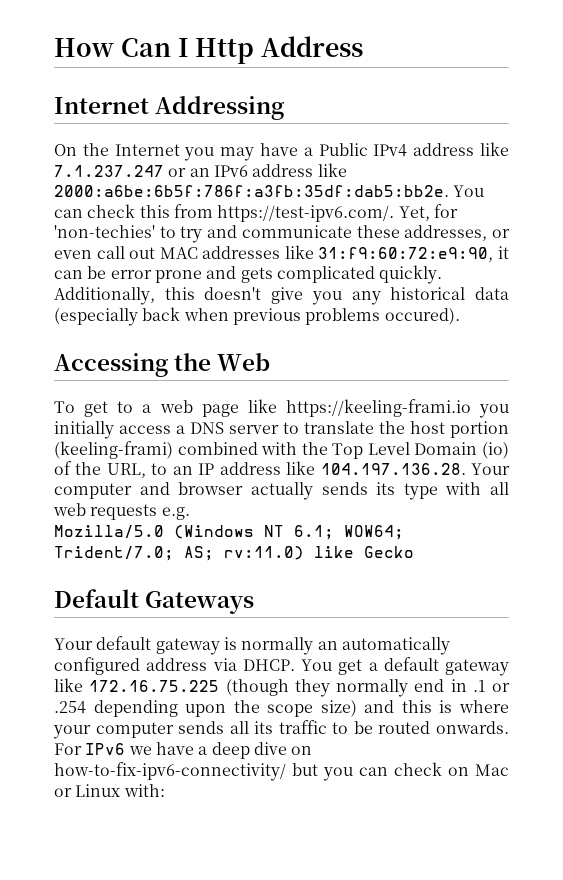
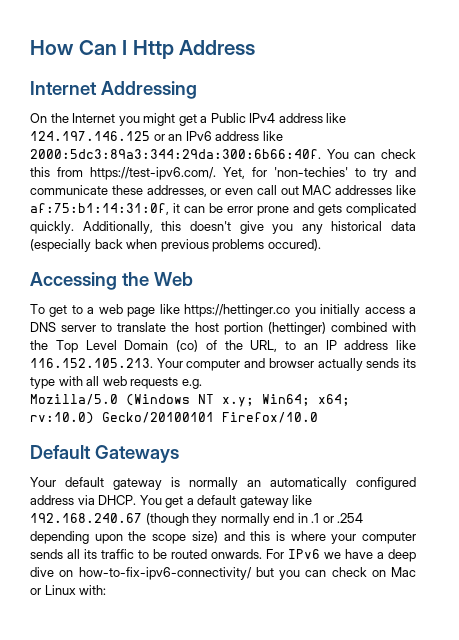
- On the Internet you may have a Public IPv4 address like 7.1.237.247 or an IPv6 address like 2000:a6be:6b5f:786f:a3fb:35df:dab5:bb2e.
+ On the Internet you might get a Public IPv4 address like 124.197.146.125 or an IPv6 address like 2000:5dc3:89a3:344:29da:300:6b66:40f.
- You can check this from https://test-ipv6.com/. Yet, for 'non-techies' to try and communicate these addresses, or even call out MAC addresses like 31:f9:60:72:e9:90, it can be error prone and gets complicated quickly.
+ You can check this from https://test-ipv6.com/. Yet, for 'non-techies' to try and communicate these addresses, or even call out MAC addresses like af:75:b1:14:31:0f, it can be error prone and gets complicated quickly.
- To get to a web page like https://keeling-frami.io you initially access a DNS server to translate the host portion (keeling-frami) combined with the Top Level Domain (io) of the URL, to an IP address like 104.197.136.28. Your computer and browser actually sends its type with all web requests e.g.
+ To get to a web page like https://hettinger.co you initially access a DNS server to translate the host portion (hettinger) combined with the Top Level Domain (co) of the URL, to an IP address like 116.152.105.213. Your computer and browser actually sends its type with all web requests e.g.
- Mozilla/5.0 (Windows NT 6.1; WOW64; Trident/7.0; AS; rv:11.0) like Gecko
+ Mozilla/5.0 (Windows NT x.y; Win64; x64; rv:10.0) Gecko/20100101 Firefox/10.0
- You get a default gateway like 172.16.75.225 (though they normally end in .1 or .254 depending upon the scope size) and this is where your computer sends all its traffic to be routed onwards.
+ You get a default gateway like 192.168.240.67 (though they normally end in .1 or .254 depending upon the scope size) and this is where your computer sends all its traffic to be routed onwards.

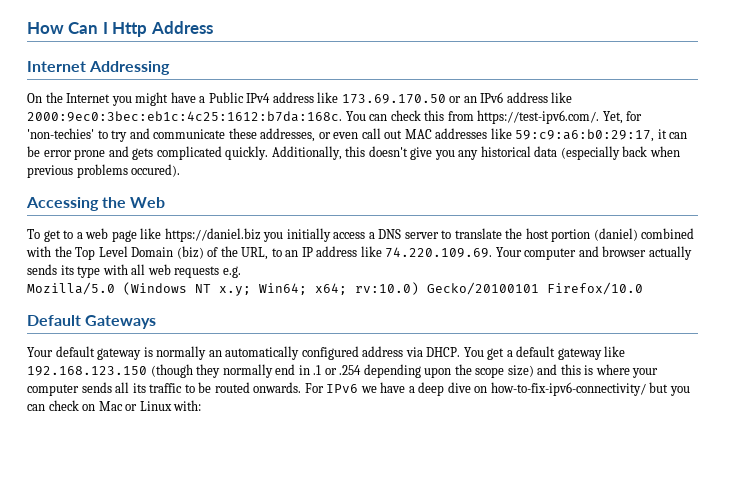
- On the Internet you might get a Public IPv4 address like 124.197.146.125 or an IPv6 address like 2000:5dc3:89a3:344:29da:300:6b66:40f.
+ On the Internet you might have a Public IPv4 address like 173.69.170.50 or an IPv6 address like 2000:9ec0:3bec:eb1c:4c25:1612:b7da:168c.
- You can check this from https://test-ipv6.com/. Yet, for 'non-techies' to try and communicate these addresses, or even call out MAC addresses like af:75:b1:14:31:0f, it can be error prone and gets complicated quickly.
+ You can check this from https://test-ipv6.com/. Yet, for 'non-techies' to try and communicate these addresses, or even call out MAC addresses like 59:c9:a6:b0:29:17, it can be error prone and gets complicated quickly.
- To get to a web page like https://hettinger.co you initially access a DNS server to translate the host portion (hettinger) combined with the Top Level Domain (co) of the URL, to an IP address like 116.152.105.213. Your computer and browser actually sends its type with all web requests e.g.
+ To get to a web page like https://daniel.biz you initially access a DNS server to translate the host portion (daniel) combined with the Top Level Domain (biz) of the URL, to an IP address like 74.220.109.69. Your computer and browser actually sends its type with all web requests e.g.
- You get a default gateway like 192.168.240.67 (though they normally end in .1 or .254 depending upon the scope size) and this is where your computer sends all its traffic to be routed onwards.
+ You get a default gateway like 192.168.123.150 (though they normally end in .1 or .254 depending upon the scope size) and this is where your computer sends all its traffic to be routed onwards.

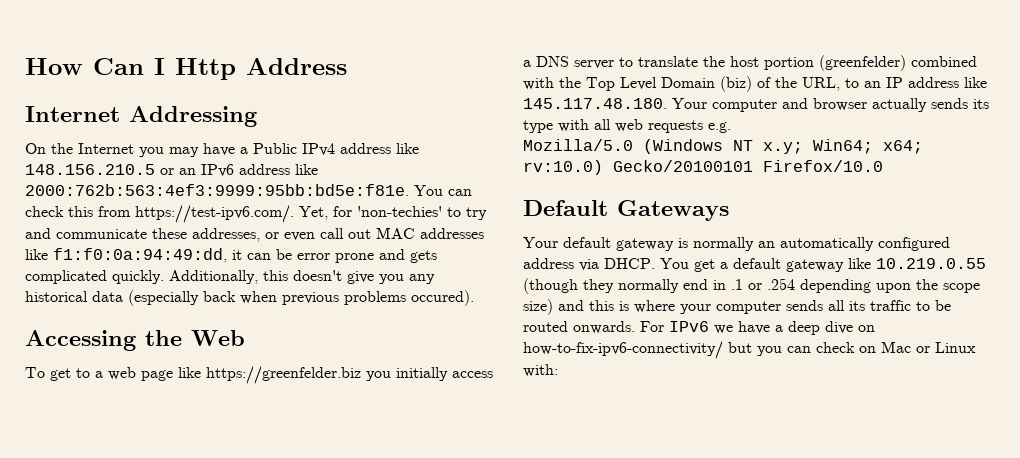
- On the Internet you might have a Public IPv4 address like 173.69.170.50 or an IPv6 address like 2000:9ec0:3bec:eb1c:4c25:1612:b7da:168c.
+ On the Internet you may have a Public IPv4 address like 148.156.210.5 or an IPv6 address like 2000:762b:563:4ef3:9999:95bb:bd5e:f81e.
- You can check this from https://test-ipv6.com/. Yet, for 'non-techies' to try and communicate these addresses, or even call out MAC addresses like 59:c9:a6:b0:29:17, it can be error prone and gets complicated quickly.
+ You can check this from https://test-ipv6.com/. Yet, for 'non-techies' to try and communicate these addresses, or even call out MAC addresses like f1:f0:0a:94:49:dd, it can be error prone and gets complicated quickly.
- To get to a web page like https://daniel.biz you initially access a DNS server to translate the host portion (daniel) combined with the Top Level Domain (biz) of the URL, to an IP address like 74.220.109.69. Your computer and browser actually sends its type with all web requests e.g.
+ To get to a web page like https://greenfelder.biz you initially access a DNS server to translate the host portion (greenfelder) combined with the Top Level Domain (biz) of the URL, to an IP address like 145.117.48.180. Your computer and browser actually sends its type with all web requests e.g.
- You get a default gateway like 192.168.123.150 (though they normally end in .1 or .254 depending upon the scope size) and this is where your computer sends all its traffic to be routed onwards.
+ You get a default gateway like 10.219.0.55 (though they normally end in .1 or .254 depending upon the scope size) and this is where your computer sends all its traffic to be routed onwards.

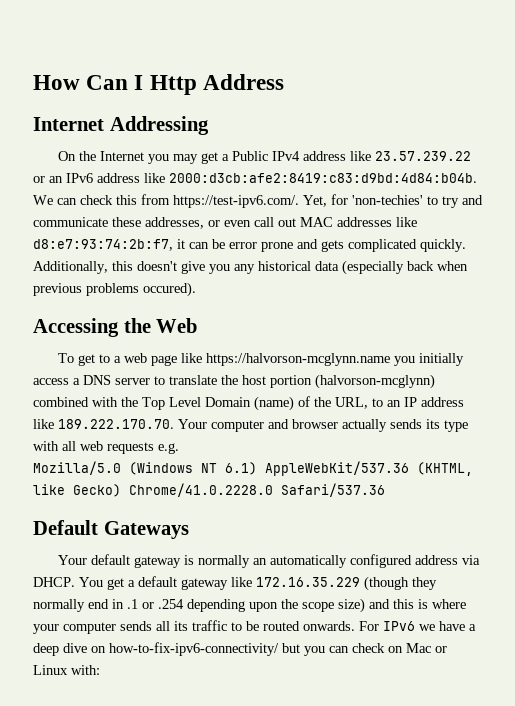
- On the Internet you may have a Public IPv4 address like 148.156.210.5 or an IPv6 address like 2000:762b:563:4ef3:9999:95bb:bd5e:f81e. You can check this from https://test-ipv6.com/. Yet, for 'non-techies' to try and communicate these addresses, or even call out MAC addresses like f1:f0:0a:94:49:dd, it can be error prone and gets complicated quickly.
+ On the Internet you may get a Public IPv4 address like 23.57.239.22 or an IPv6 address like 2000:d3cb:afe2:8419:c83:d9bd:4d84:b04b. We can check this from https://test-ipv6.com/. Yet, for 'non-techies' to try and communicate these addresses, or even call out MAC addresses like d8:e7:93:74:2b:f7, it can be error prone and gets complicated quickly.
- To get to a web page like https://greenfelder.biz you initially access a DNS server to translate the host portion (greenfelder) combined with the Top Level Domain (biz) of the URL, to an IP address like 145.117.48.180. Your computer and browser actually sends its type with all web requests e.g.
+ To get to a web page like https://halvorson-mcglynn.name you initially access a DNS server to translate the host portion (halvorson-mcglynn) combined with the Top Level Domain (name) of the URL, to an IP address like 189.222.170.70. Your computer and browser actually sends its type with all web requests e.g.
- Mozilla/5.0 (Windows NT x.y; Win64; x64; rv:10.0) Gecko/20100101 Firefox/10.0
+ Mozilla/5.0 (Windows NT 6.1) AppleWebKit/537.36 (KHTML, like Gecko) Chrome/41.0.2228.0 Safari/537.36
- You get a default gateway like 10.219.0.55 (though they normally end in .1 or .254 depending upon the scope size) and this is where your computer sends all its traffic to be routed onwards.
+ You get a default gateway like 172.16.35.229 (though they normally end in .1 or .254 depending upon the scope size) and this is where your computer sends all its traffic to be routed onwards.

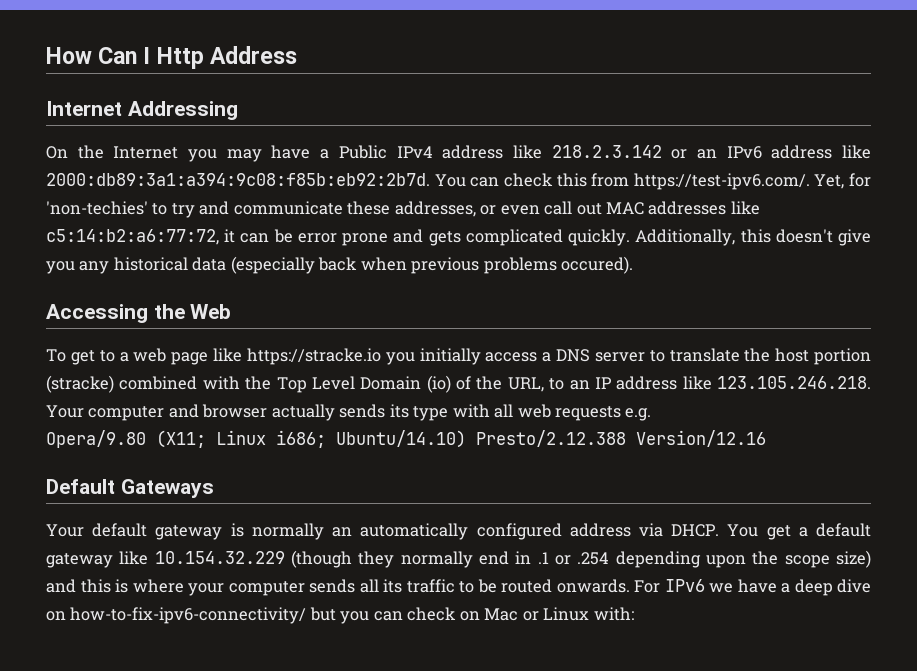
- On the Internet you may get a Public IPv4 address like 23.57.239.22 or an IPv6 address like 2000:d3cb:afe2:8419:c83:d9bd:4d84:b04b. We can check this from https://test-ipv6.com/. Yet, for 'non-techies' to try and communicate these addresses, or even call out MAC addresses like d8:e7:93:74:2b:f7, it can be error prone and gets complicated quickly.
+ On the Internet you may have a Public IPv4 address like 218.2.3.142 or an IPv6 address like 2000:db89:3a1:a394:9c08:f85b:eb92:2b7d. You can check this from https://test-ipv6.com/. Yet, for 'non-techies' to try and communicate these addresses, or even call out MAC addresses like c5:14:b2:a6:77:72, it can be error prone and gets complicated quickly.
- To get to a web page like https://halvorson-mcglynn.name you initially access a DNS server to translate the host portion (halvorson-mcglynn) combined with the Top Level Domain (name) of the URL, to an IP address like 189.222.170.70. Your computer and browser actually sends its type with all web requests e.g.
+ To get to a web page like https://stracke.io you initially access a DNS server to translate the host portion (stracke) combined with the Top Level Domain (io) of the URL, to an IP address like 123.105.246.218. Your computer and browser actually sends its type with all web requests e.g.
- Mozilla/5.0 (Windows NT 6.1) AppleWebKit/537.36 (KHTML, like Gecko) Chrome/41.0.2228.0 Safari/537.36
+ Opera/9.80 (X11; Linux i686; Ubuntu/14.10) Presto/2.12.388 Version/12.16
- You get a default gateway like 172.16.35.229 (though they normally end in .1 or .254 depending upon the scope size) and this is where your computer sends all its traffic to be routed onwards.
+ You get a default gateway like 10.154.32.229 (though they normally end in .1 or .254 depending upon the scope size) and this is where your computer sends all its traffic to be routed onwards.

